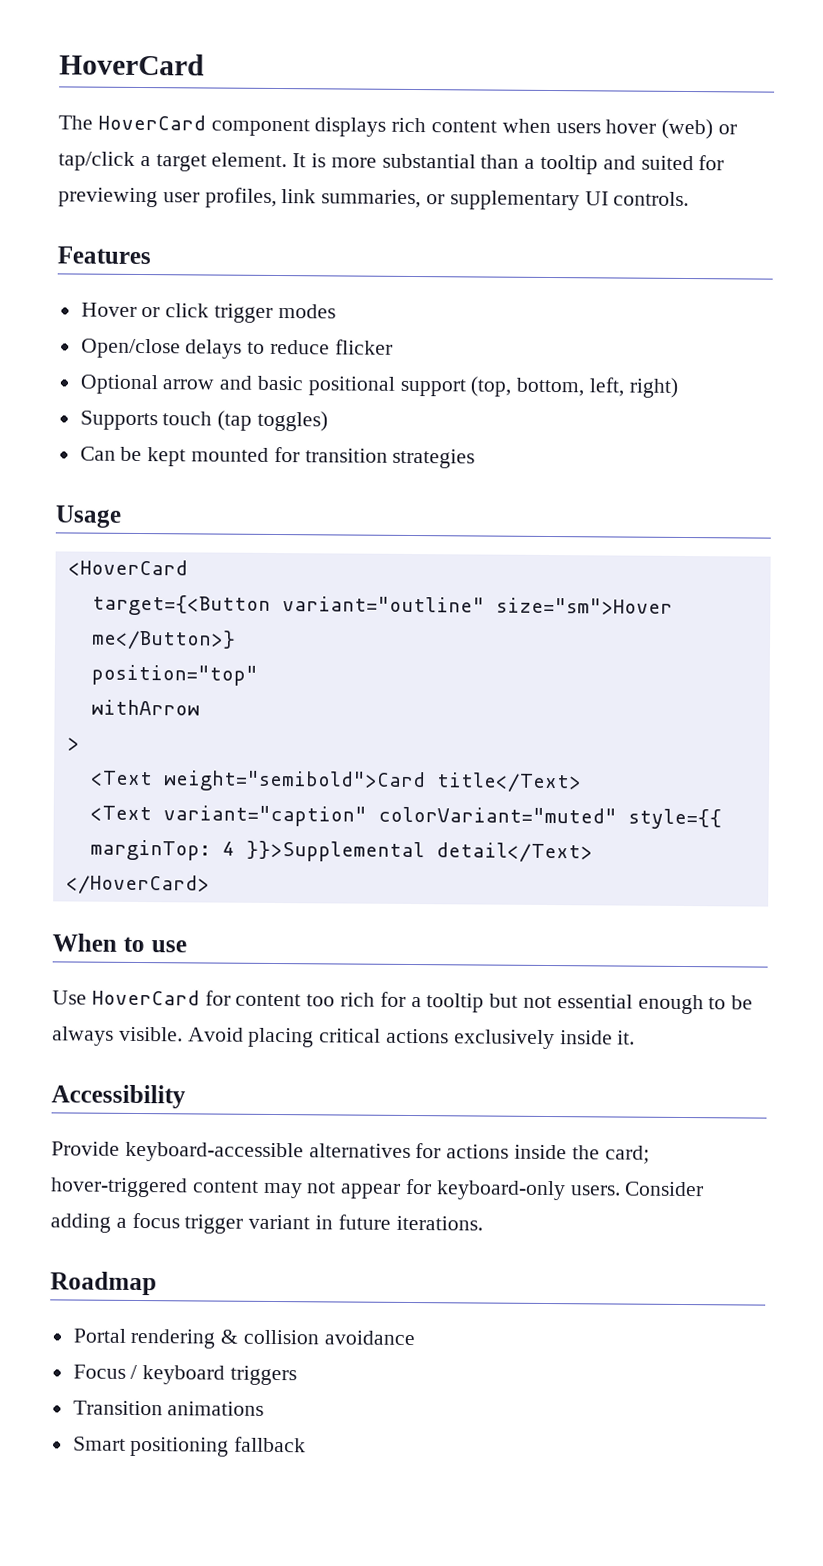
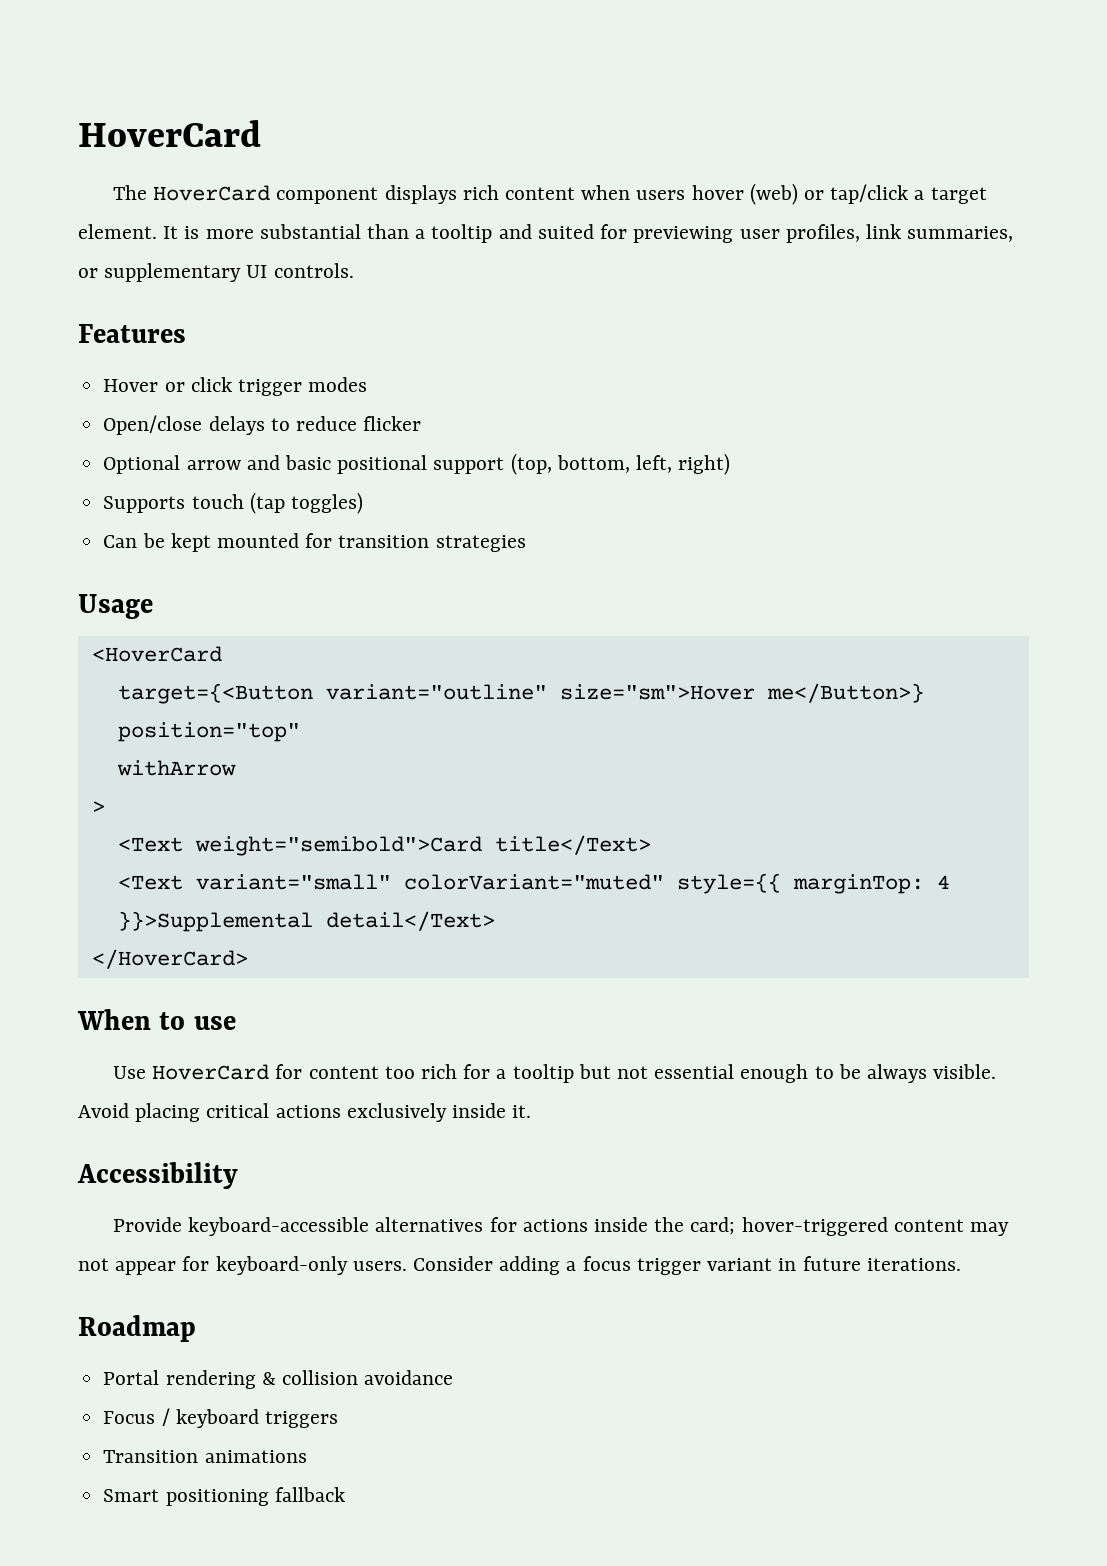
- <Text variant="caption" colorVariant="muted" style={{ marginTop: 4 }}>Supplemental detail</Text>
+ <Text variant="small" colorVariant="muted" style={{ marginTop: 4 }}>Supplemental detail</Text>

